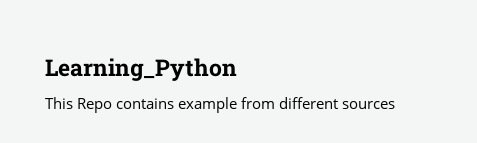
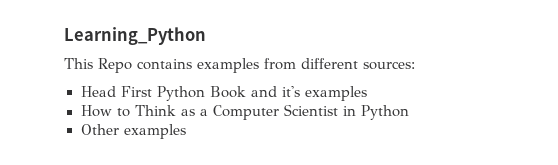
- This Repo contains example from different sources
+ This Repo contains examples from different sources:
+ Head First Python Book and it's examples
+ How to Think as a Computer Scientist in Python
+ Other examples

